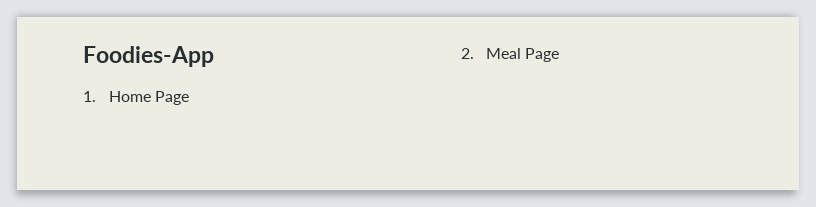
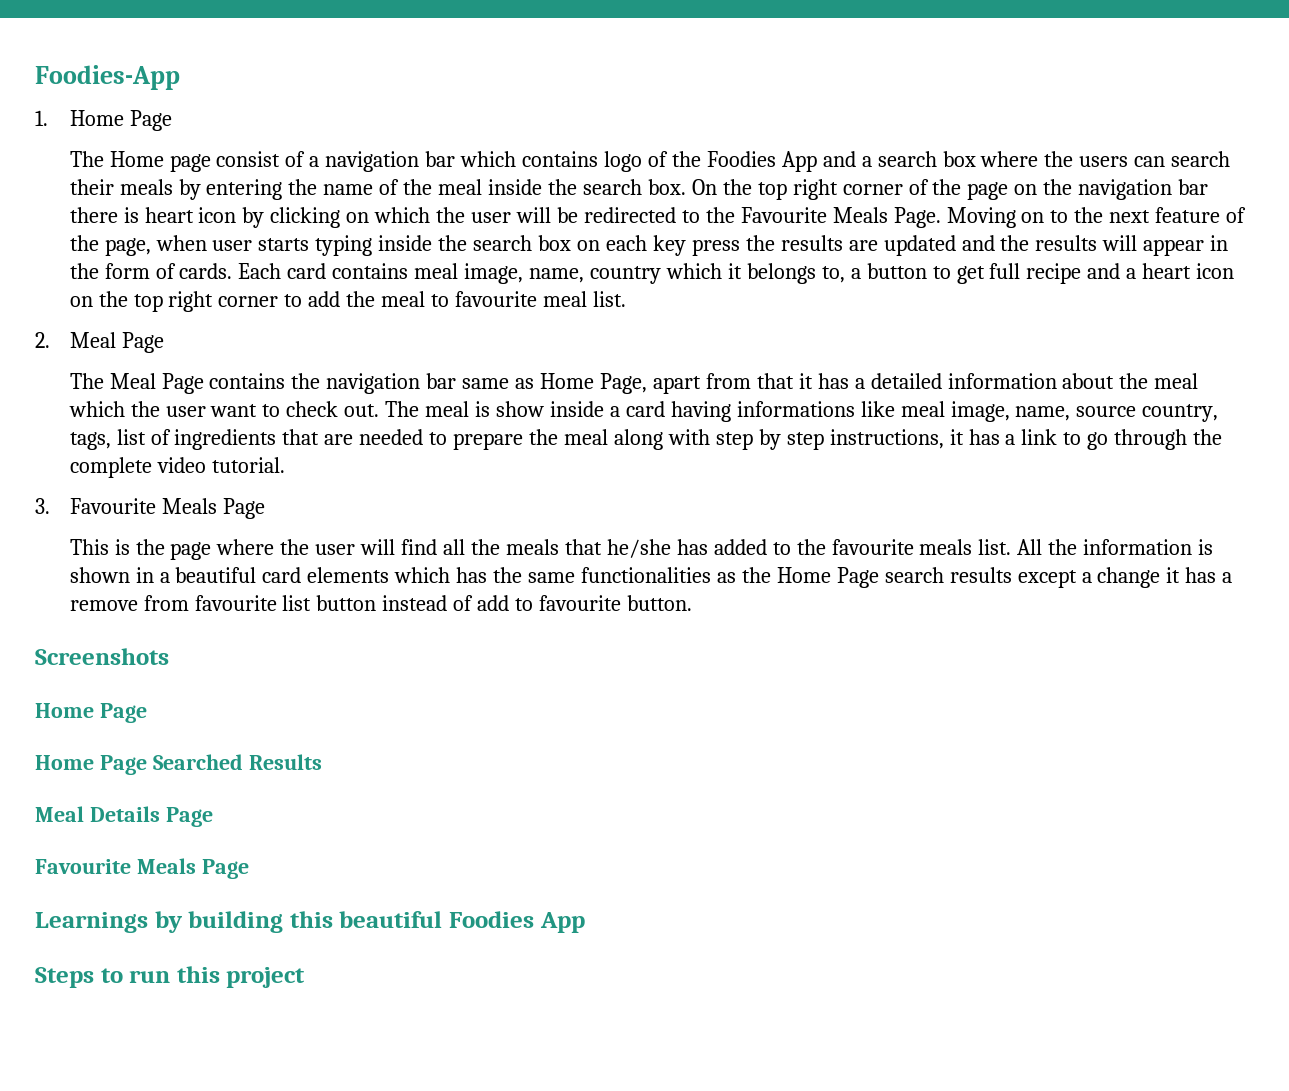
+ The Home page consist of a navigation bar which contains logo of the Foodies App and a search box where the users can search their meals by entering the name of the meal inside the search box. On the top right corner of the page on the navigation bar there is heart icon by clicking on which the user will be redirected to the Favourite Meals Page. Moving on to the next feature of the page, when user starts typing inside the search box on each key press the results are updated and the results will appear in the form of cards. Each card contains meal image, name, country which it belongs to, a button to get full recipe and a heart icon on the top right corner to add the meal to favourite meal list.
  2. Meal Page
+ The Meal Page contains the navigation bar same as Home Page, apart from that it has a detailed information about the meal which the user want to check out. The meal is show inside a card having informations like meal image, name, source country, tags, list of ingredients that are needed to prepare the meal along with step by step instructions, it has a link to go through the complete video tutorial.
+ 3. Favourite Meals Page
+ This is the page where the user will find all the meals that he/she has added to the favourite meals list. All the information is shown in a beautiful card elements which has the same functionalities as the Home Page search results except a change it has a remove from favourite list button instead of add to favourite button.
+ Screenshots
+ Home Page
+ Home Page Searched Results
+ Meal Details Page
+ Favourite Meals Page
+ Learnings by building this beautiful Foodies App
+ Steps to run this project

